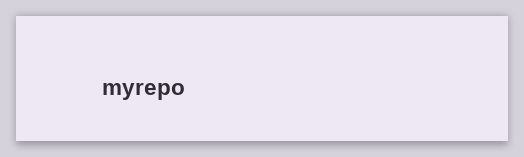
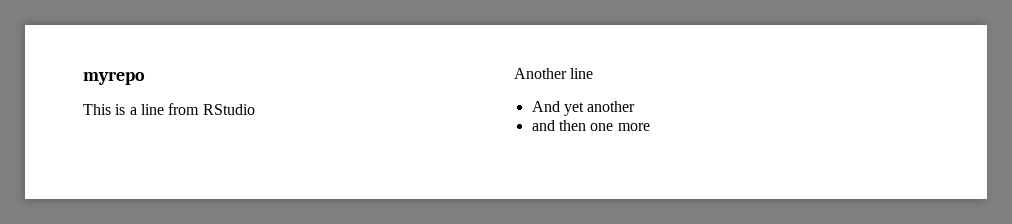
+ This is a line from RStudio
+ Another line
+ And yet another
+ and then one more

